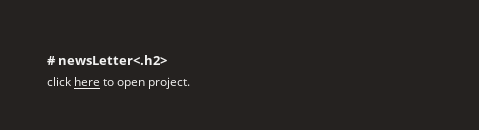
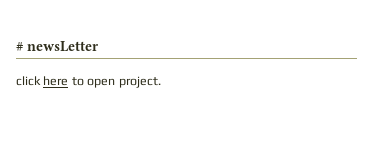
- # newsLetter<.h2>
+ # newsLetter

